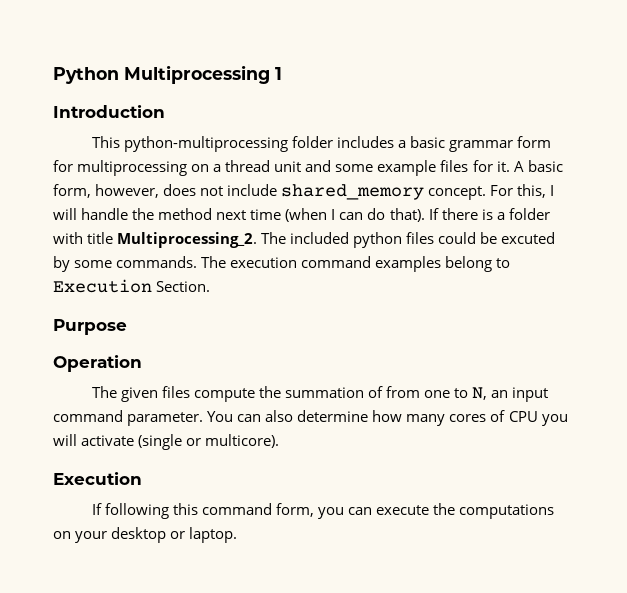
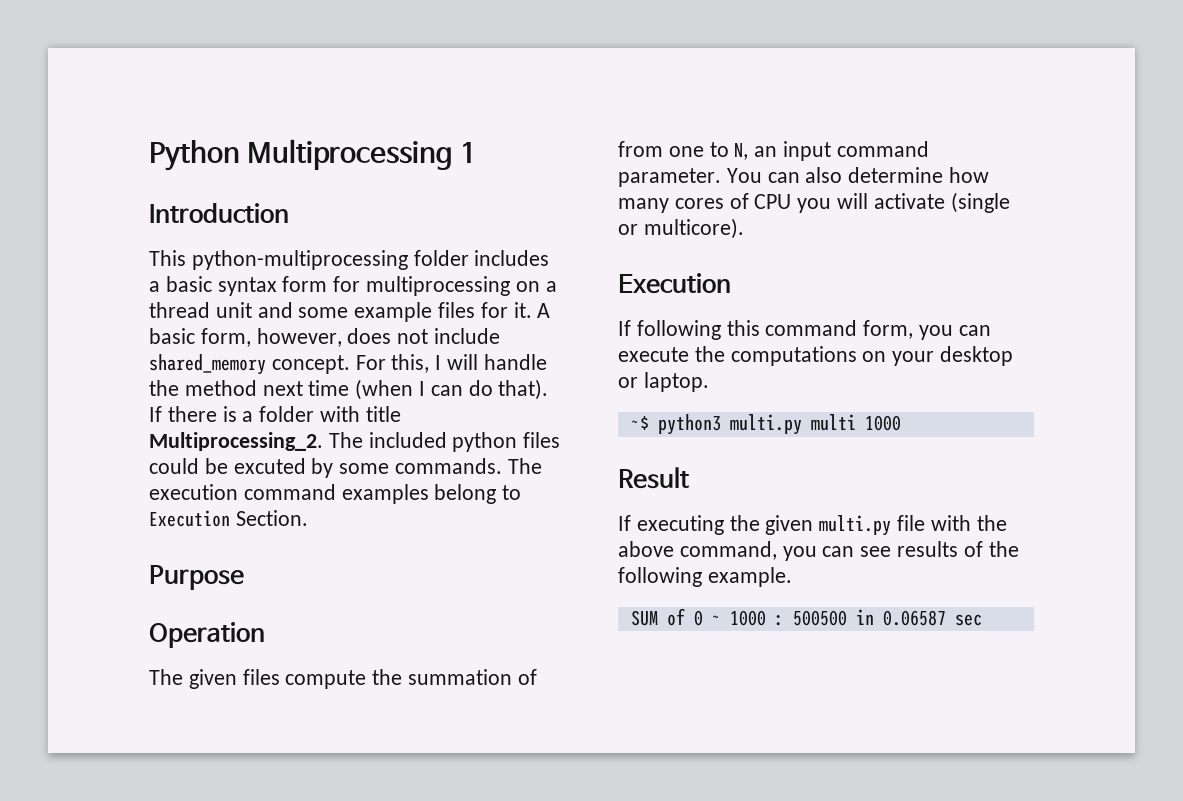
- This python-multiprocessing folder includes a basic grammar form for multiprocessing on a thread unit and some example files for it.
+ This python-multiprocessing folder includes a basic syntax form for multiprocessing on a thread unit and some example files for it.
+ ~$ python3 multi.py multi 1000
+ Result
+ If executing the given multi.py file with the above command, you can see results of the following example.
+ SUM of 0 ~ 1000 : 500500 in 0.06587 sec

